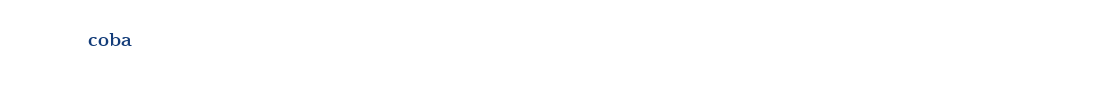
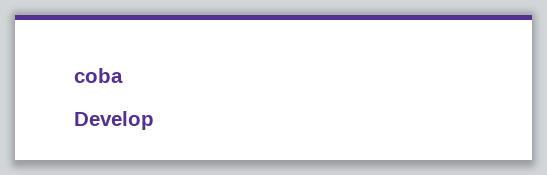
+ Develop

